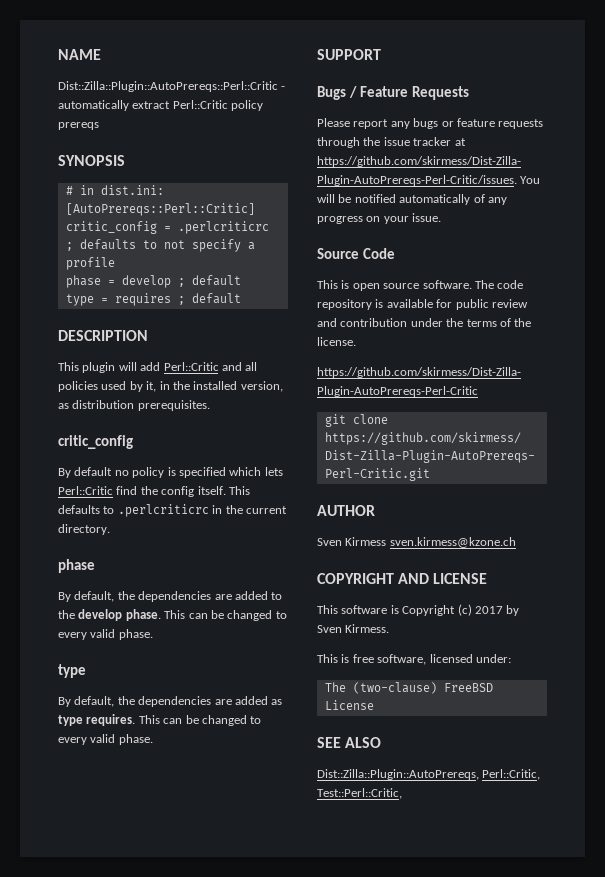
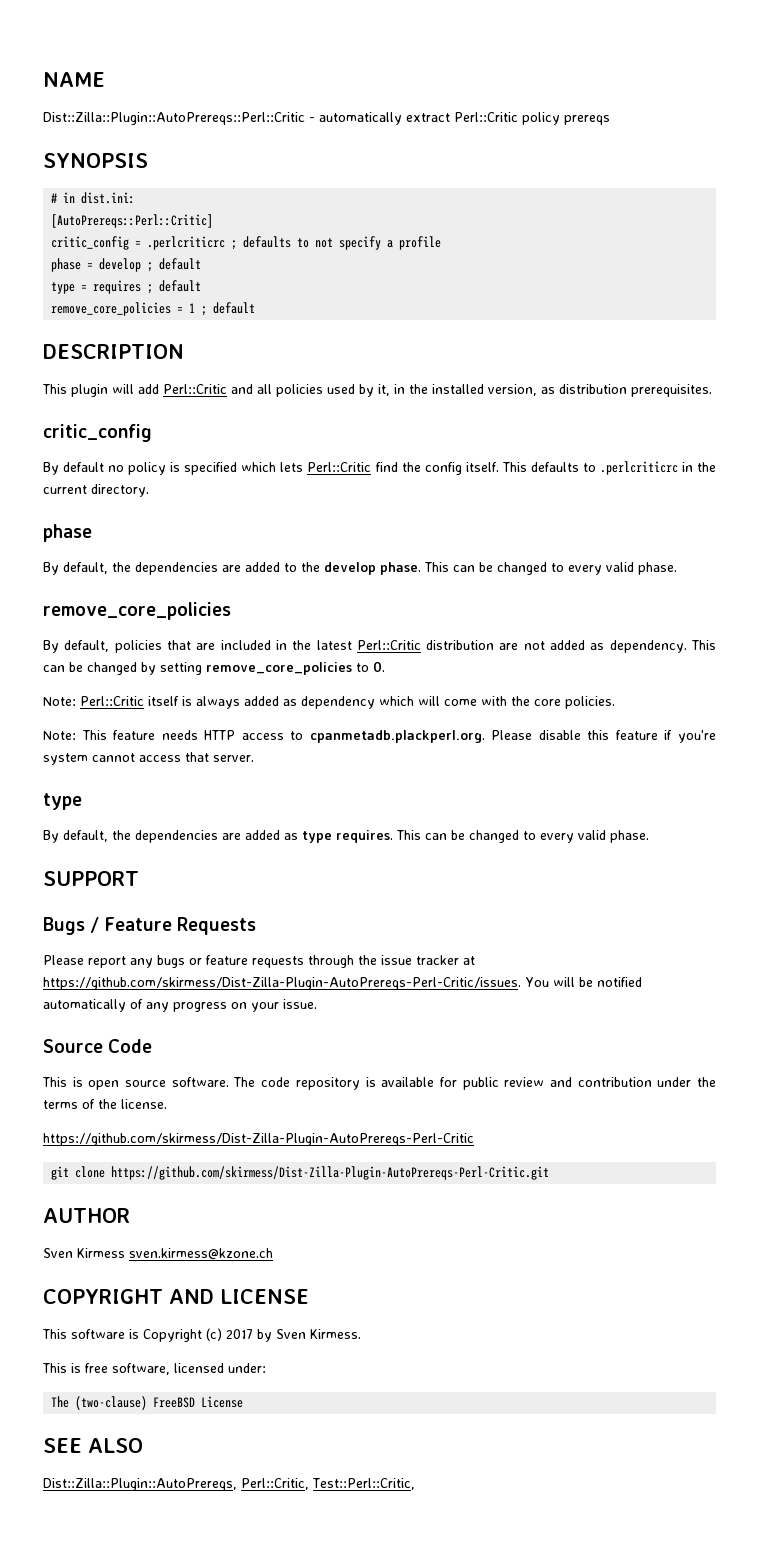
+ remove_core_policies = 1 ; default
  By default, the dependencies are added to the develop phase. This can be changed to every valid phase.
+ remove_core_policies
+ By default, policies that are included in the latest Perl::Critic distribution are not added as dependency. This can be changed by setting remove_core_policies to 0.
+ Note: Perl::Critic itself is always added as dependency which will come with the core policies.
+ Note: This feature needs HTTP access to cpanmetadb.plackperl.org. Please disable this feature if you're system cannot access that server.

